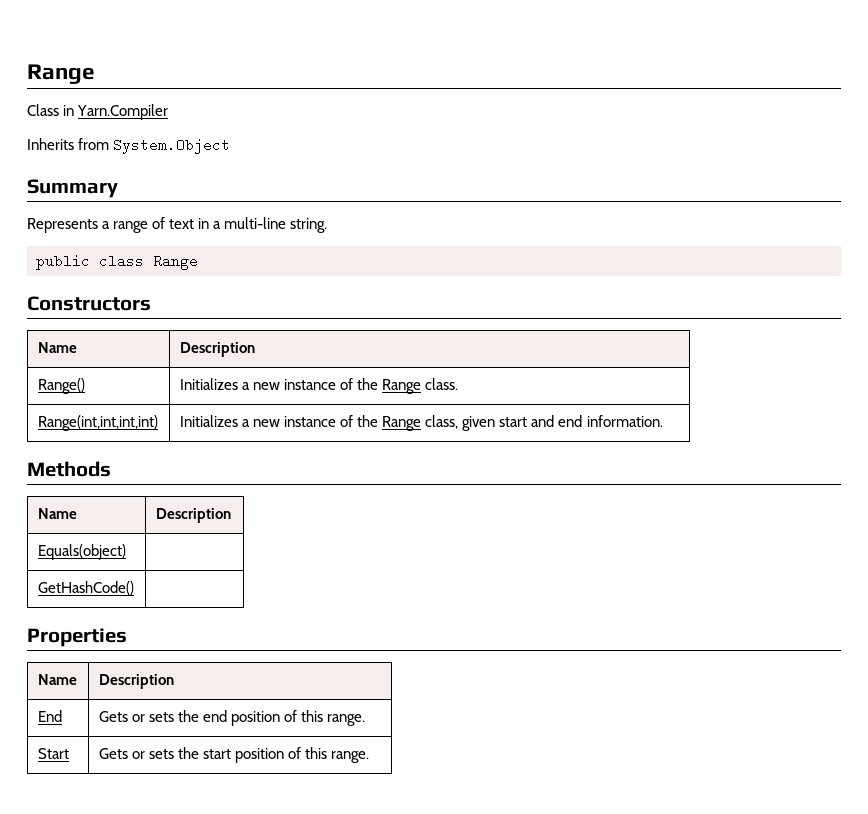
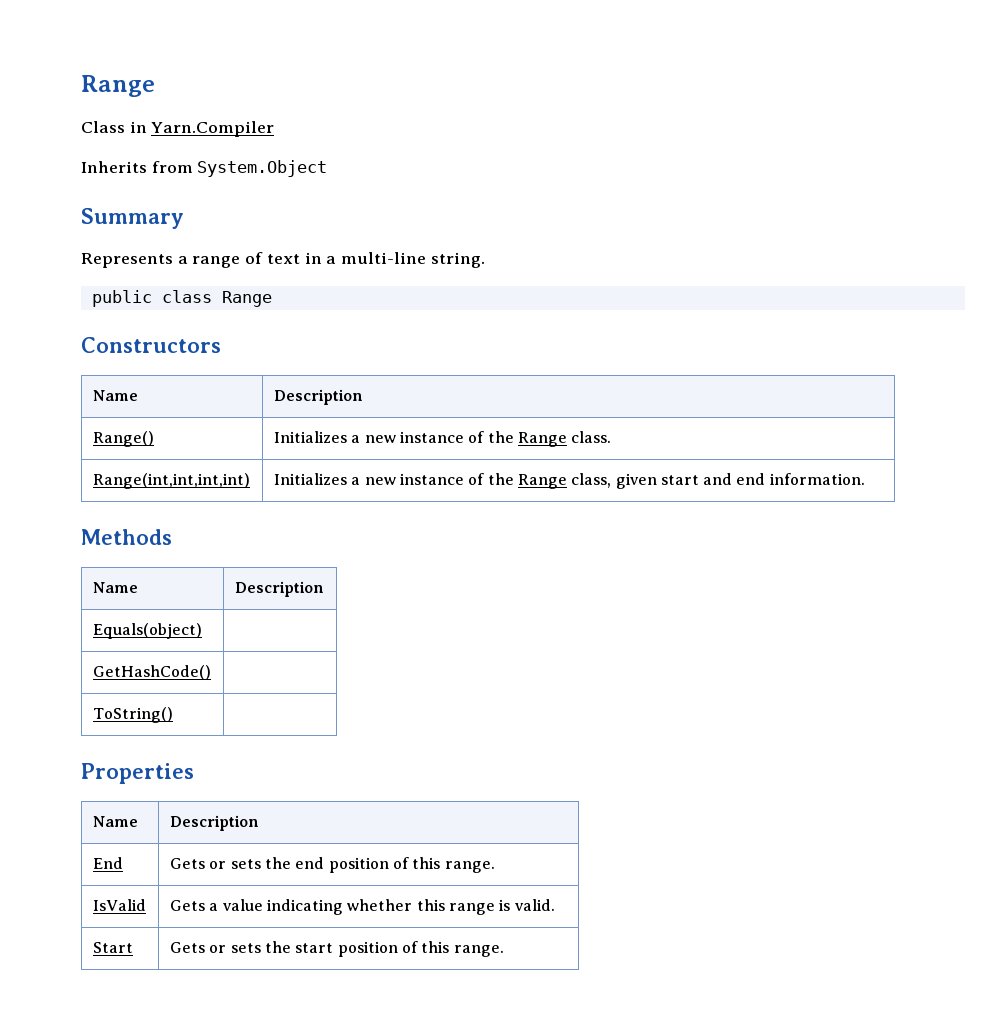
+ ToString() |
+ IsValid | Gets a value indicating whether this range is valid.

